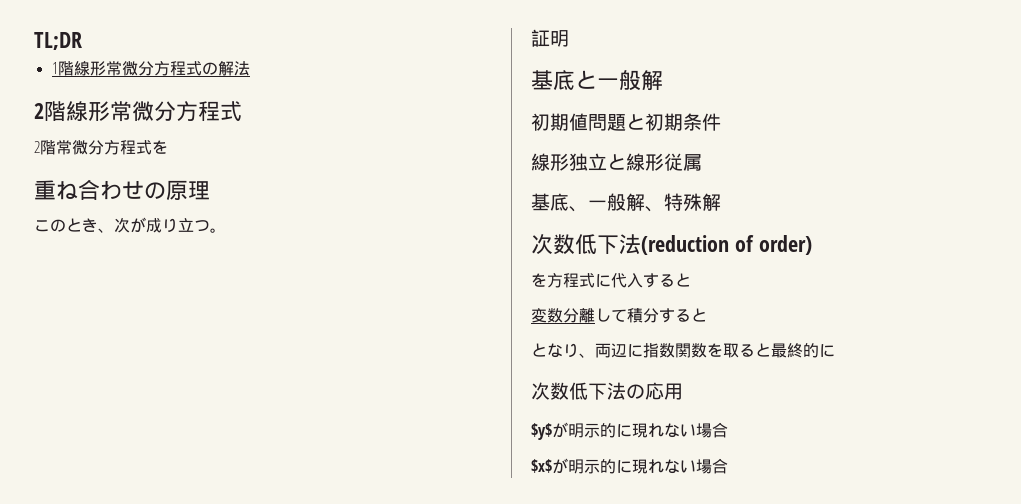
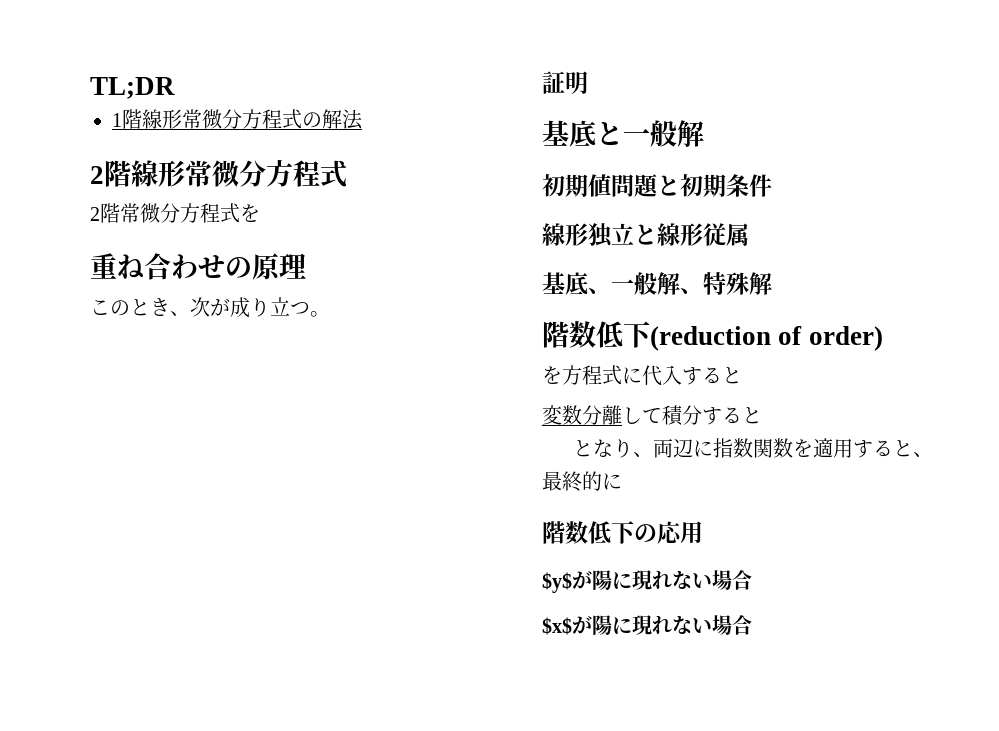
- 次数低下法(reduction of order)
+ 階数低下(reduction of order)
- となり、両辺に指数関数を取ると最終的に
+ となり、両辺に指数関数を適用すると、最終的に
- 次数低下法の応用
+ 階数低下の応用
- $y$が明示的に現れない場合
+ $y$が陽に現れない場合
- $x$が明示的に現れない場合
+ $x$が陽に現れない場合

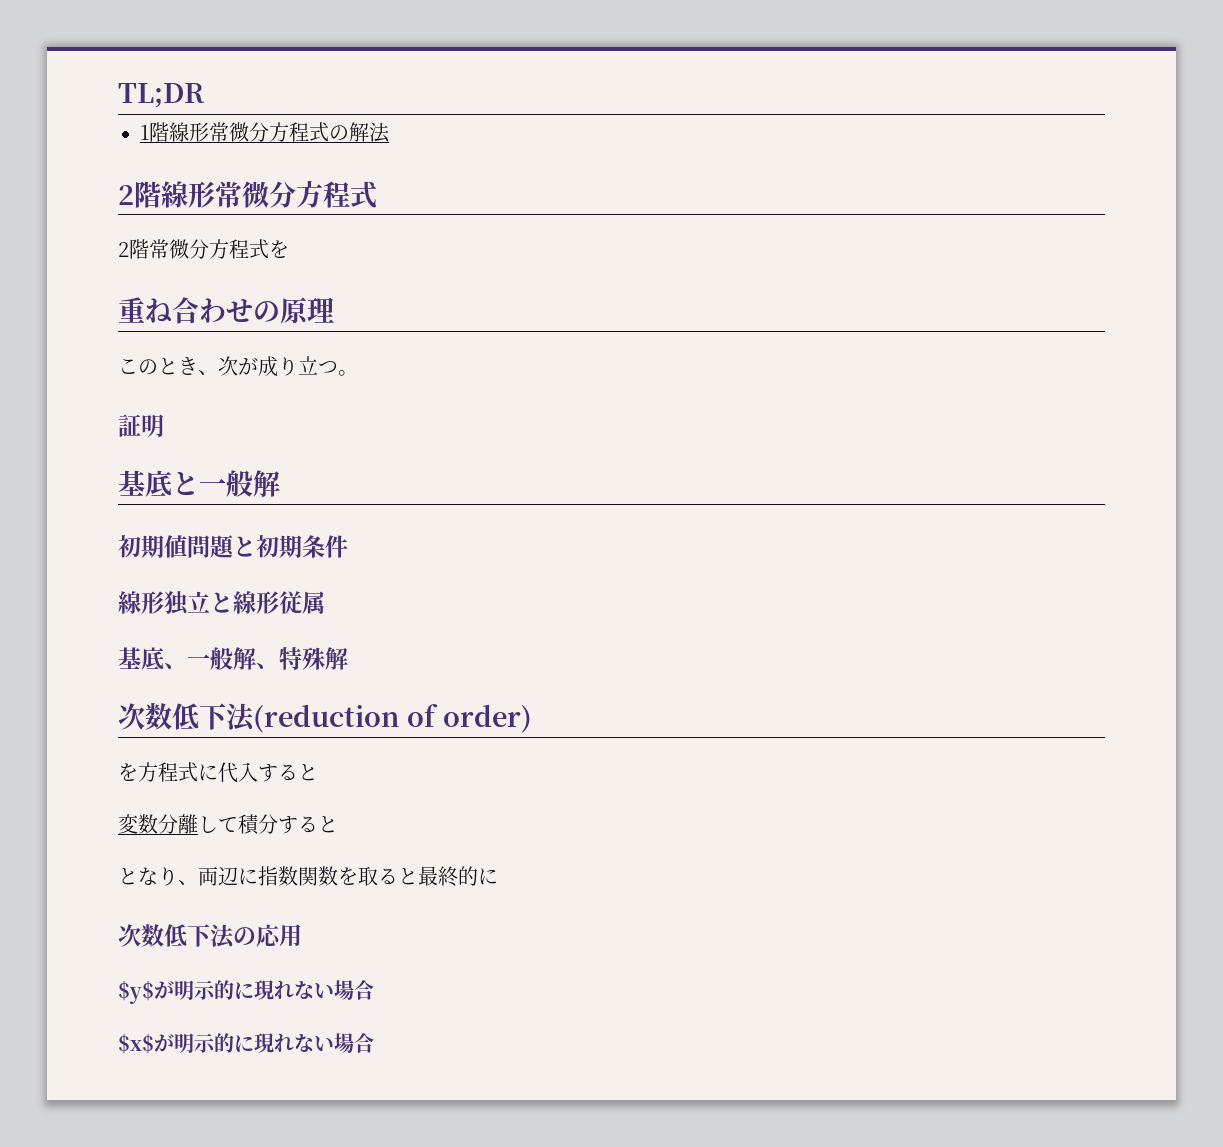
- 階数低下(reduction of order)
+ 次数低下法(reduction of order)
- となり、両辺に指数関数を適用すると、最終的に
+ となり、両辺に指数関数を取ると最終的に
- 階数低下の応用
+ 次数低下法の応用
- $y$が陽に現れない場合
+ $y$が明示的に現れない場合
- $x$が陽に現れない場合
+ $x$が明示的に現れない場合

